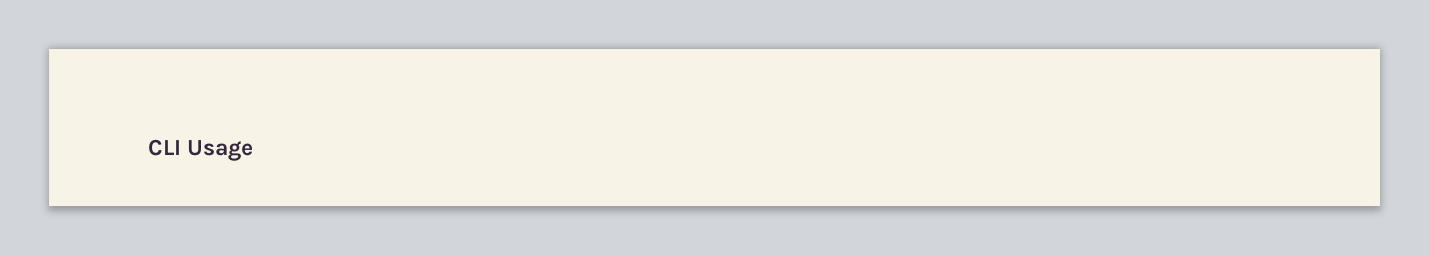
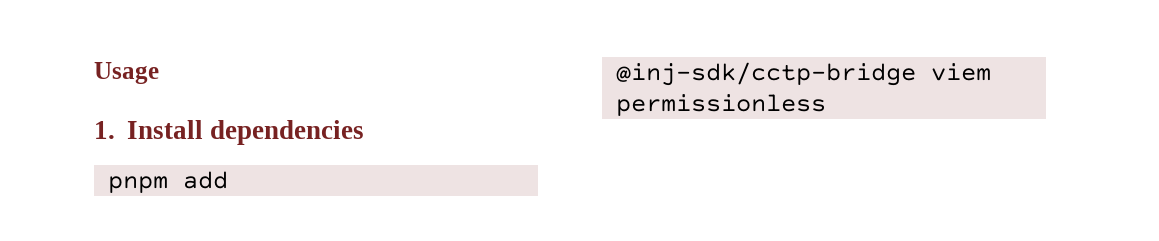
- CLI Usage
+ Usage
+ 1. Install dependencies
+ pnpm add @inj-sdk/cctp-bridge viem permissionless

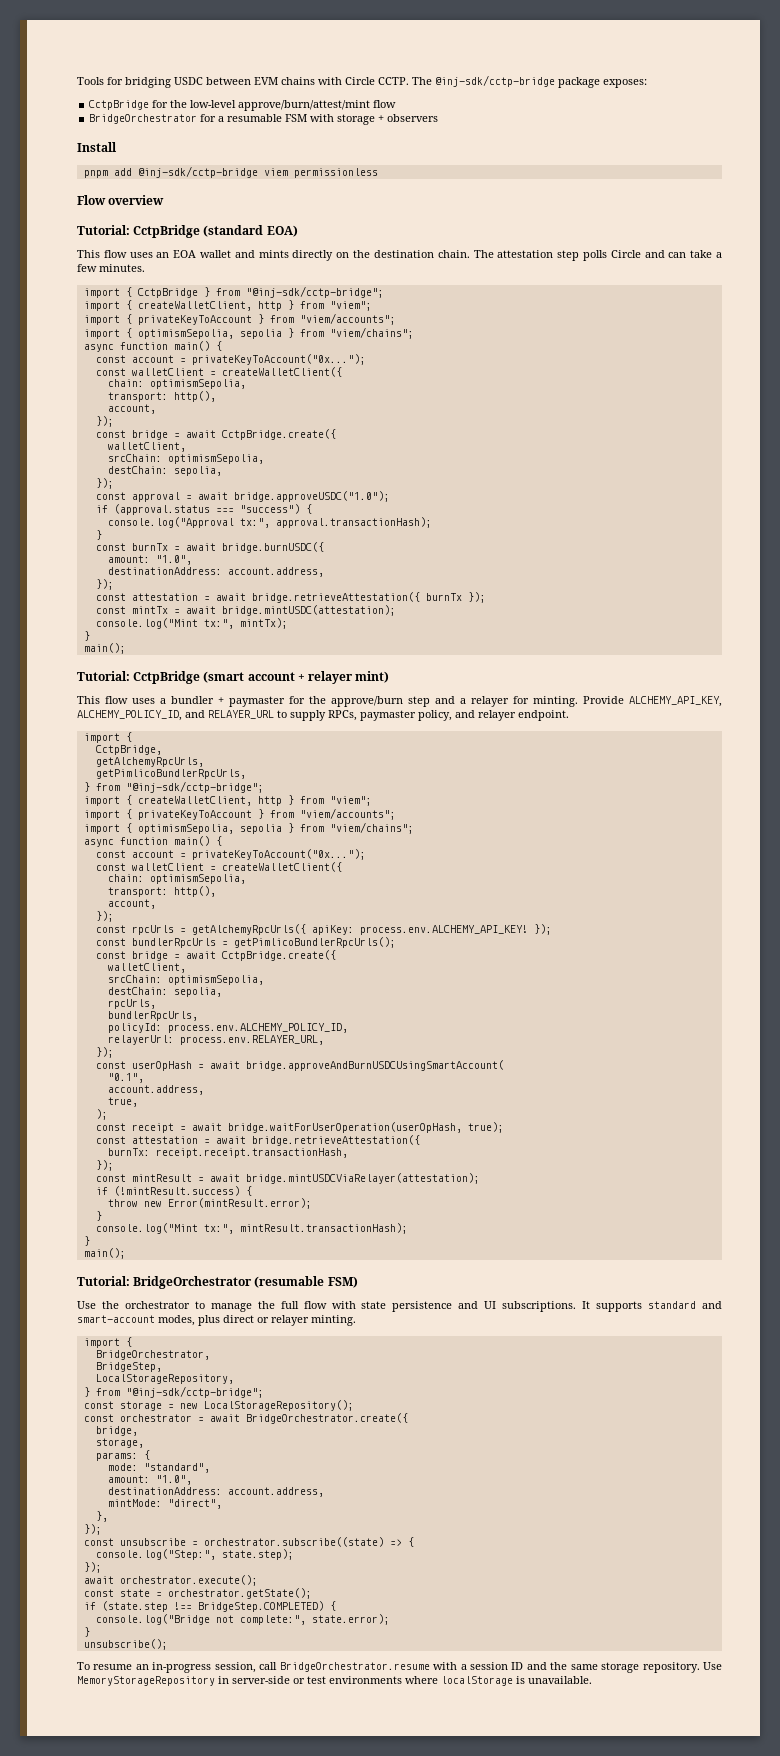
- Usage
- 1. Install dependencies
+ Tools for bridging USDC between EVM chains with Circle CCTP. The @inj-sdk/cctp-bridge package exposes:
+ CctpBridge for the low-level approve/burn/attest/mint flow
+ BridgeOrchestrator for a resumable FSM with storage + observers
+ Install
+ Flow overview
+ Tutorial: CctpBridge (standard EOA)
+ This flow uses an EOA wallet and mints directly on the destination chain. The attestation step polls Circle and can take a few minutes.
+ import { CctpBridge } from "@inj-sdk/cctp-bridge";
+ import { createWalletClient, http } from "viem";
+ import { privateKeyToAccount } from "viem/accounts";
+ import { optimismSepolia, sepolia } from "viem/chains";
+ async function main() {
+ const account = privateKeyToAccount("0x...");
+ const walletClient = createWalletClient({
+ chain: optimismSepolia,
+ transport: http(),
+ account,
+ });
+ const bridge = await CctpBridge.create({
+ walletClient,
+ srcChain: optimismSepolia,
+ destChain: sepolia,
+ });
+ const approval = await bridge.approveUSDC("1.0");
+ if (approval.status === "success") {
+ console.log("Approval tx:", approval.transactionHash);
+ }
+ const burnTx = await bridge.burnUSDC({
+ amount: "1.0",
+ destinationAddress: account.address,
+ });
+ const attestation = await bridge.retrieveAttestation({ burnTx });
+ const mintTx = await bridge.mintUSDC(attestation);
+ console.log("Mint tx:", mintTx);
+ }
+ main();
+ Tutorial: CctpBridge (smart account + relayer mint)
+ This flow uses a bundler + paymaster for the approve/burn step and a relayer for minting. Provide ALCHEMY_API_KEY, ALCHEMY_POLICY_ID, and RELAYER_URL to supply RPCs, paymaster policy, and relayer endpoint.
+ import {
+ CctpBridge,
+ getAlchemyRpcUrls,
+ getPimlicoBundlerRpcUrls,
+ } from "@inj-sdk/cctp-bridge";
+ import { createWalletClient, http } from "viem";
+ import { privateKeyToAccount } from "viem/accounts";
+ import { optimismSepolia, sepolia } from "viem/chains";
+ async function main() {
+ const account = privateKeyToAccount("0x...");
+ const walletClient = createWalletClient({
+ chain: optimismSepolia,
+ transport: http(),
+ account,
+ });
+ const rpcUrls = getAlchemyRpcUrls({ apiKey: process.env.ALCHEMY_API_KEY! });
+ const bundlerRpcUrls = getPimlicoBundlerRpcUrls();
+ const bridge = await CctpBridge.create({
+ walletClient,
+ srcChain: optimismSepolia,
+ destChain: sepolia,
+ rpcUrls,
+ bundlerRpcUrls,
+ policyId: process.env.ALCHEMY_POLICY_ID,
+ relayerUrl: process.env.RELAYER_URL,
+ });
+ const userOpHash = await bridge.approveAndBurnUSDCUsingSmartAccount(
+ "0.1",
+ account.address,
+ true,
+ );
+ const receipt = await bridge.waitForUserOperation(userOpHash, true);
+ const attestation = await bridge.retrieveAttestation({
+ burnTx: receipt.receipt.transactionHash,
+ });
+ const mintResult = await bridge.mintUSDCViaRelayer(attestation);
+ if (!mintResult.success) {
+ throw new Error(mintResult.error);
+ }
+ console.log("Mint tx:", mintResult.transactionHash);
+ }
+ main();
+ Tutorial: BridgeOrchestrator (resumable FSM)
+ Use the orchestrator to manage the full flow with state persistence and UI subscriptions. It supports standard and smart-account modes, plus direct or relayer minting.
+ import {
+ BridgeOrchestrator,
+ BridgeStep,
+ LocalStorageRepository,
+ } from "@inj-sdk/cctp-bridge";
+ const storage = new LocalStorageRepository();
+ const orchestrator = await BridgeOrchestrator.create({
+ bridge,
+ storage,
+ params: {
+ mode: "standard",
+ amount: "1.0",
+ destinationAddress: account.address,
+ mintMode: "direct",
+ },
+ });
+ const unsubscribe = orchestrator.subscribe((state) => {
+ console.log("Step:", state.step);
+ });
+ await orchestrator.execute();
+ const state = orchestrator.getState();
+ if (state.step !== BridgeStep.COMPLETED) {
+ console.log("Bridge not complete:", state.error);
+ }
+ unsubscribe();
+ To resume an in-progress session, call BridgeOrchestrator.resume with a session ID and the same storage repository. Use MemoryStorageRepository in server-side or test environments where localStorage is unavailable.

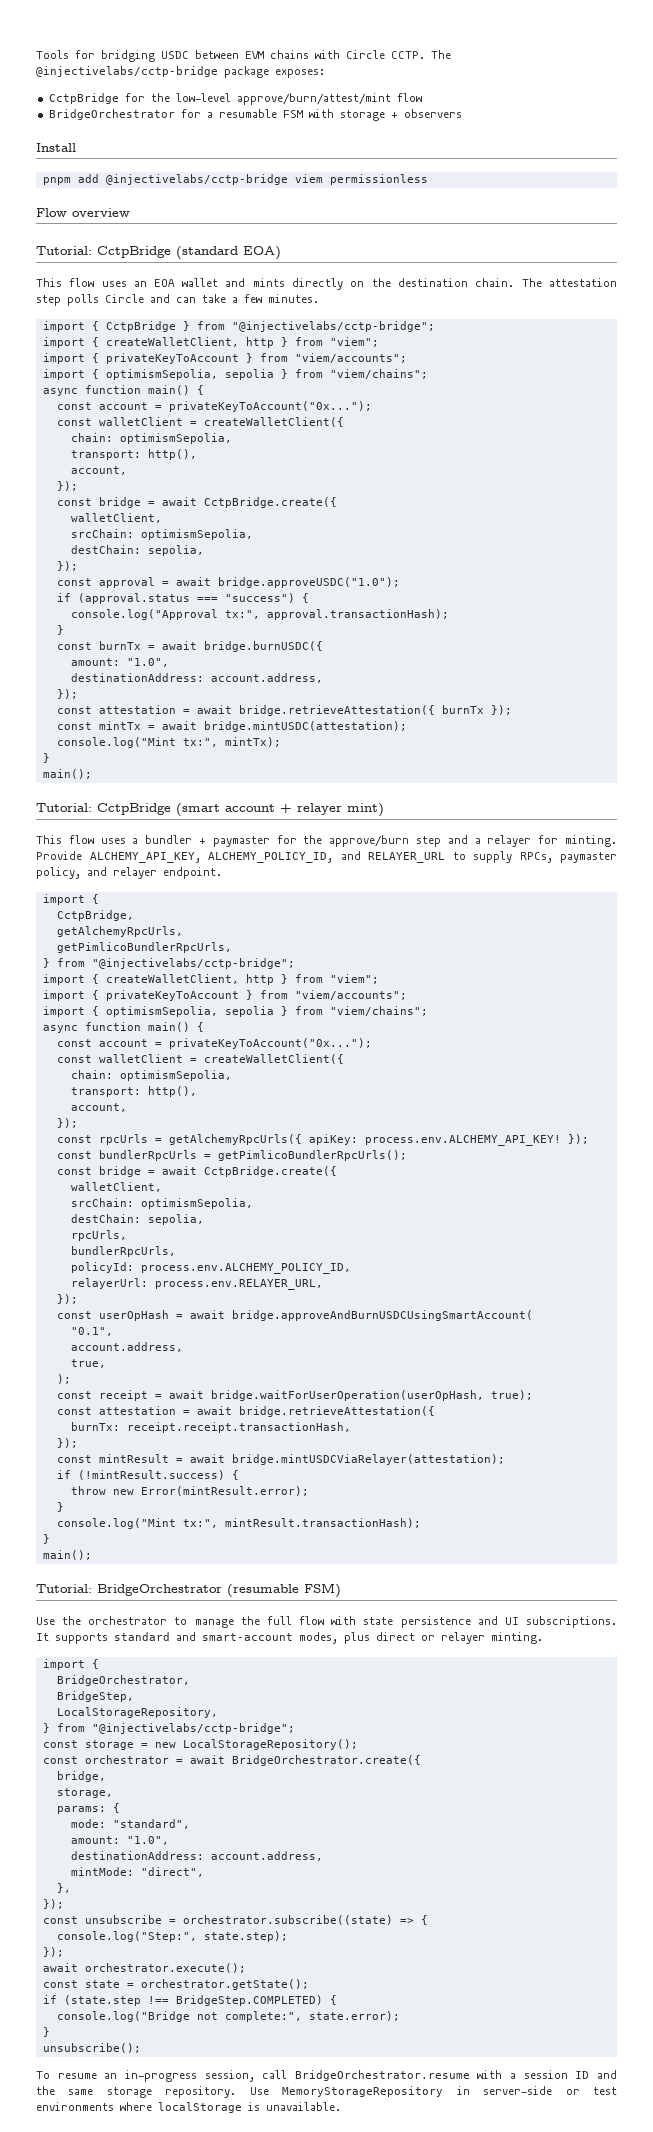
- The @inj-sdk/cctp-bridge package exposes:
+ The @injectivelabs/cctp-bridge package exposes:
- pnpm add @inj-sdk/cctp-bridge viem permissionless
+ pnpm add @injectivelabs/cctp-bridge viem permissionless
- import { CctpBridge } from "@inj-sdk/cctp-bridge";
+ import { CctpBridge } from "@injectivelabs/cctp-bridge";
  getPimlicoBundlerRpcUrls,
- } from "@inj-sdk/cctp-bridge";
+ } from "@injectivelabs/cctp-bridge";
  LocalStorageRepository,
- } from "@inj-sdk/cctp-bridge";
+ } from "@injectivelabs/cctp-bridge";

